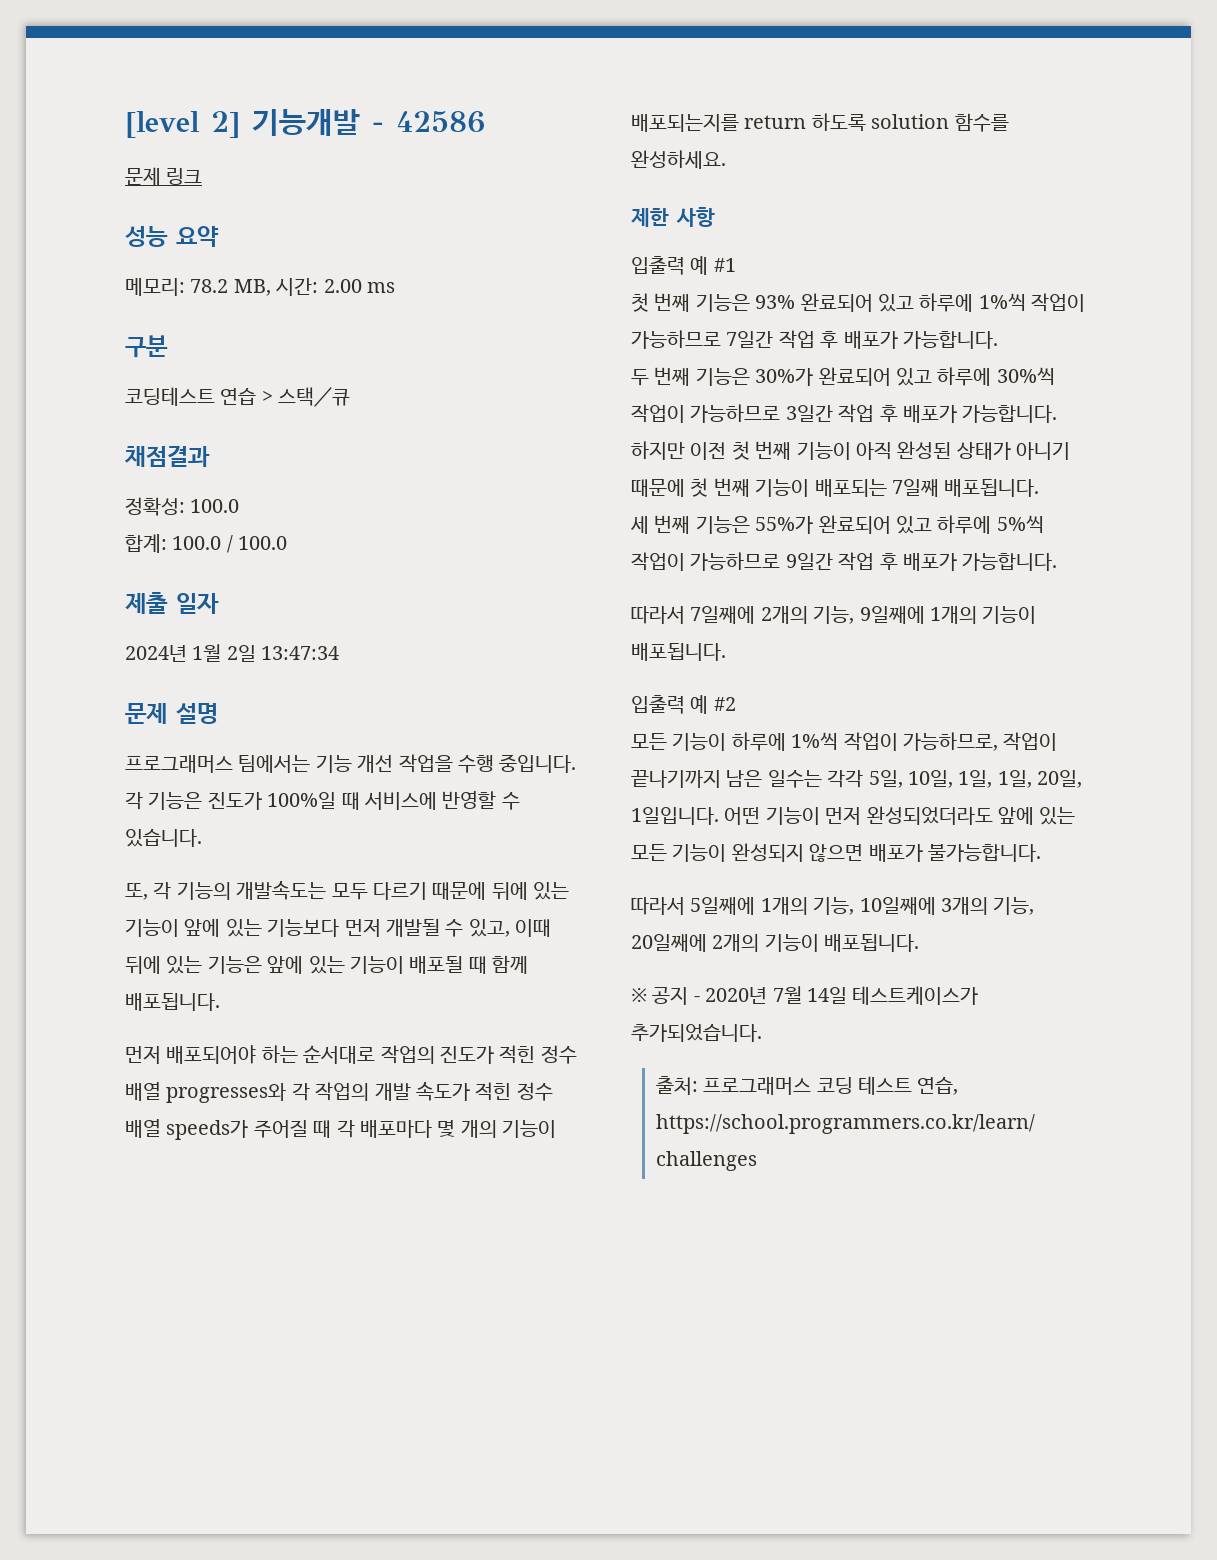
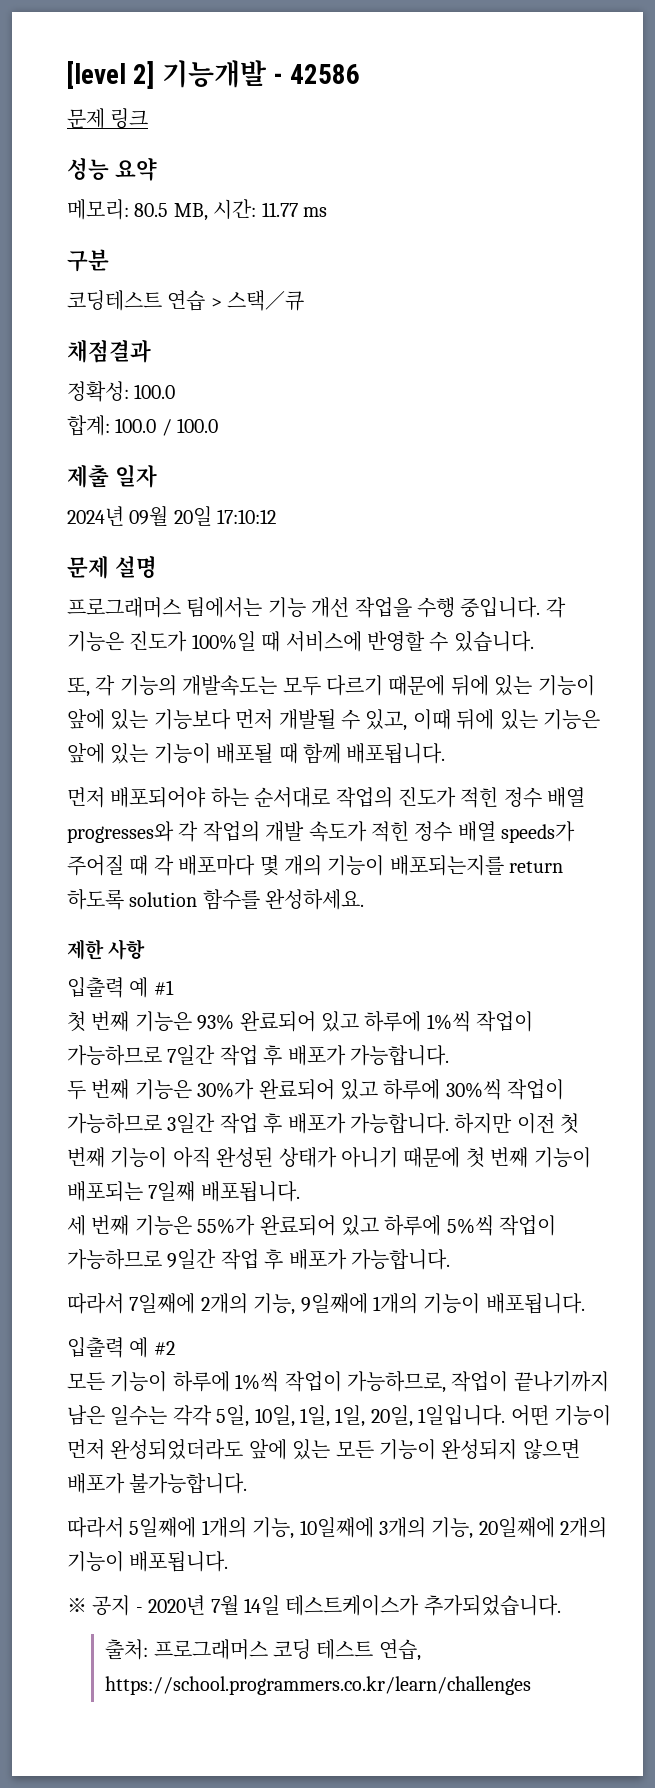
- 메모리: 78.2 MB, 시간: 2.00 ms
+ 메모리: 80.5 MB, 시간: 11.77 ms
- 2024년 1월 2일 13:47:34
+ 2024년 09월 20일 17:10:12

